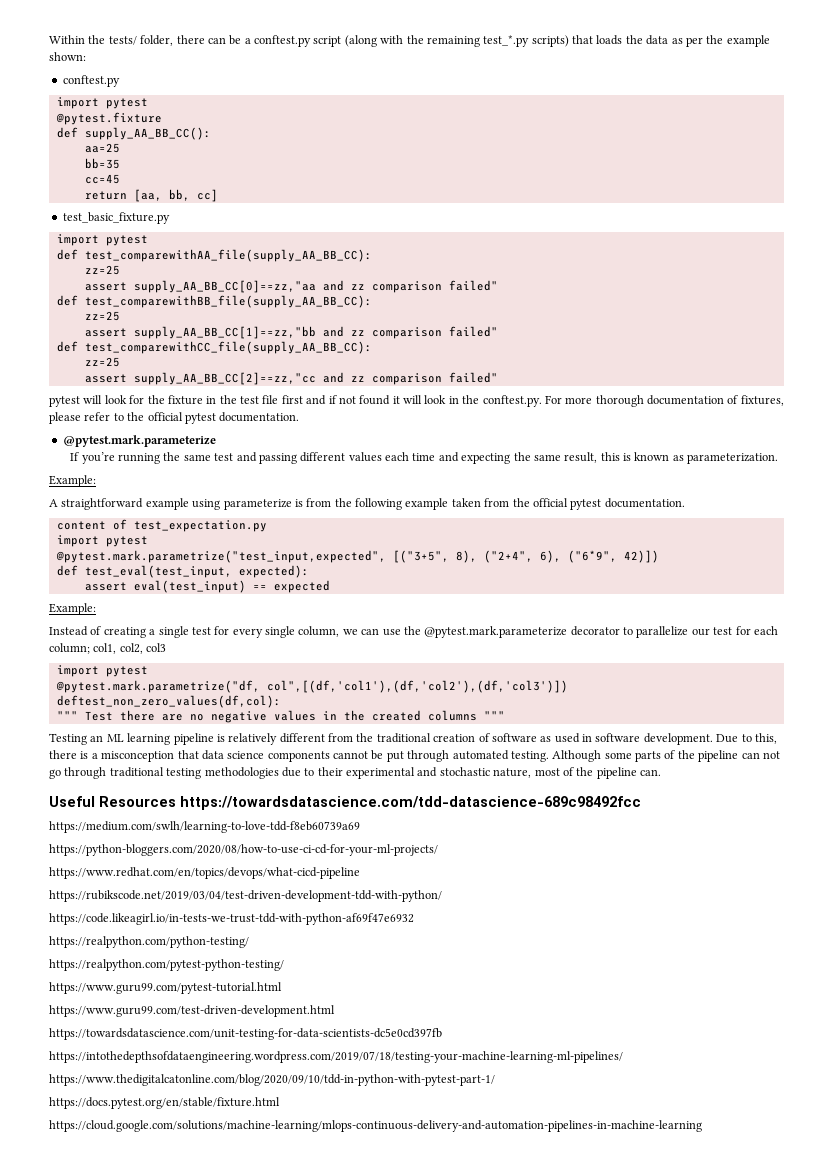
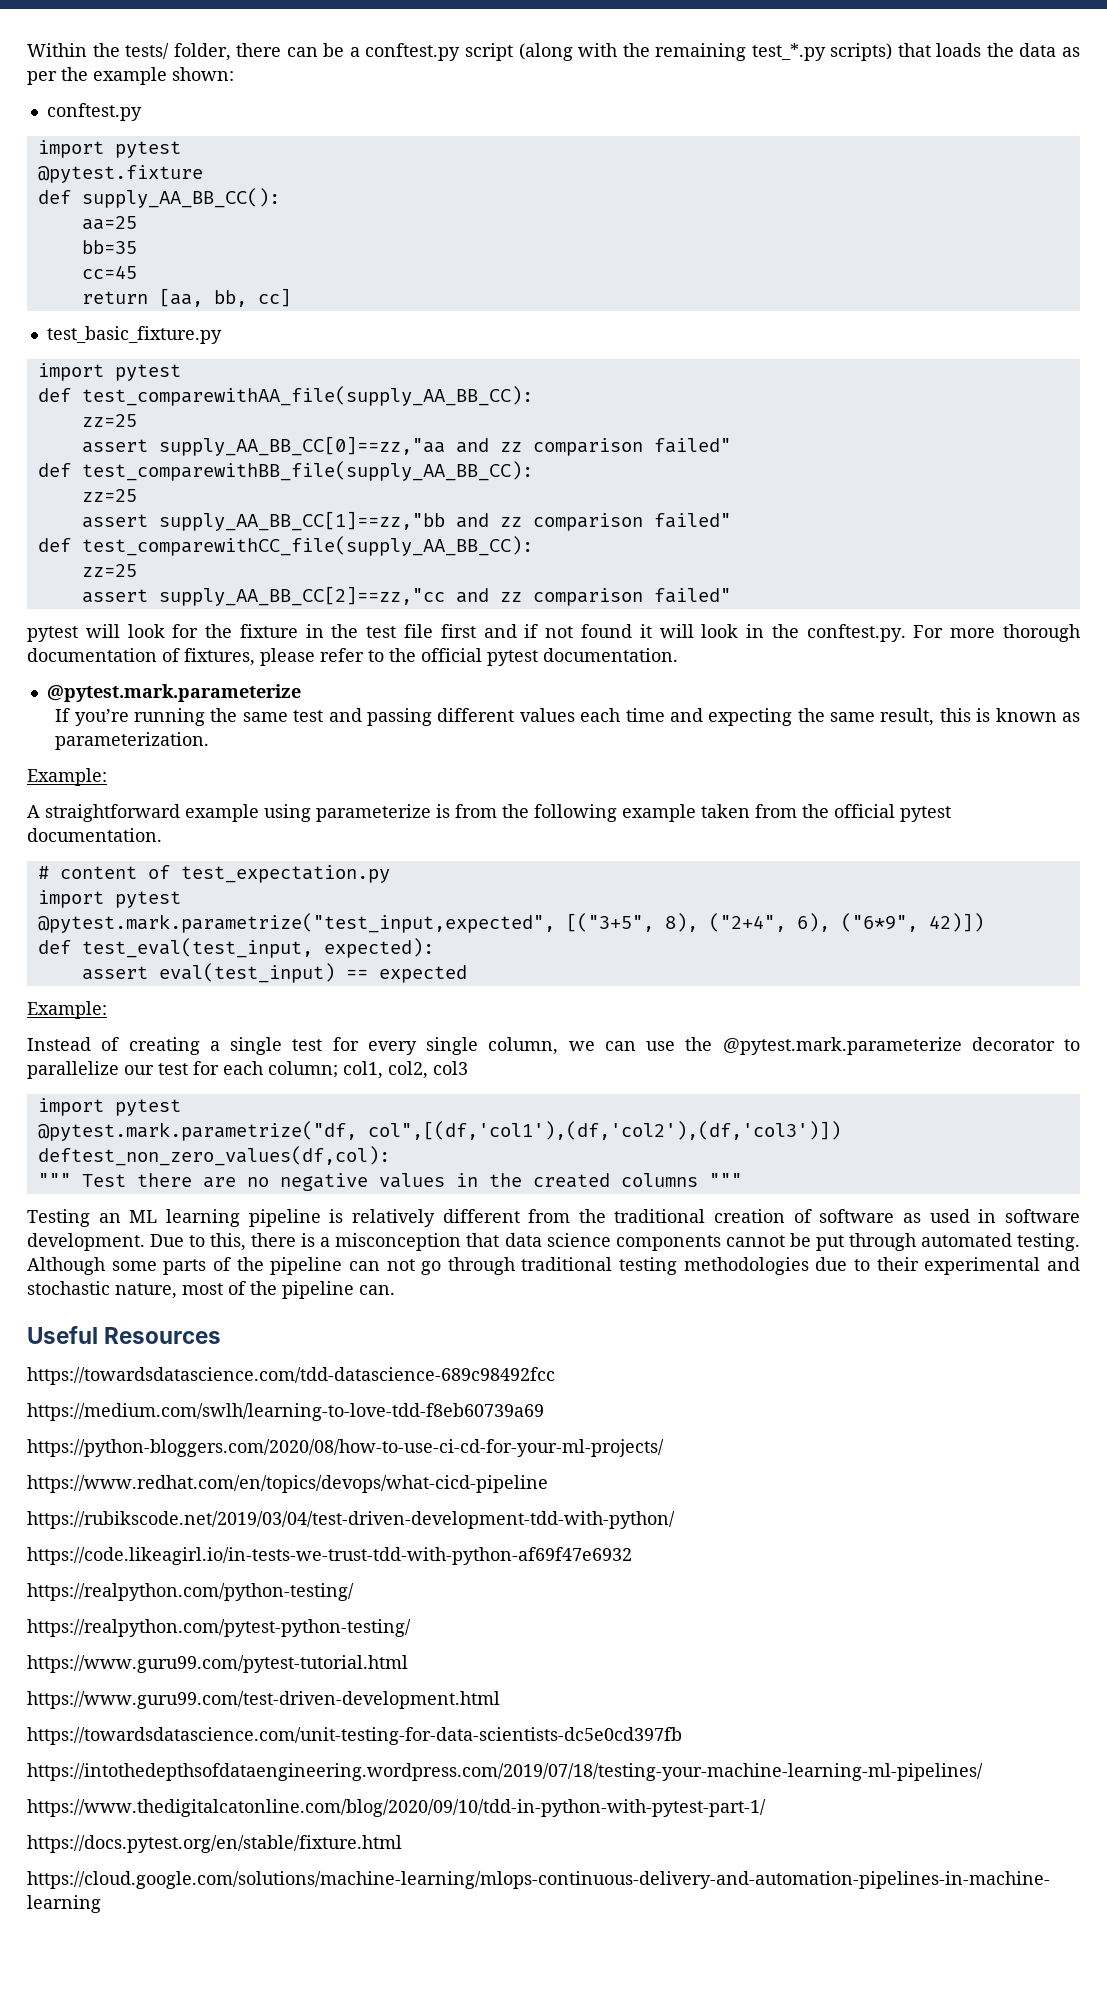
- content of test_expectation.py
+ # content of test_expectation.py
- Useful Resources https://towardsdatascience.com/tdd-datascience-689c98492fcc
+ Useful Resources
+ https://towardsdatascience.com/tdd-datascience-689c98492fcc

